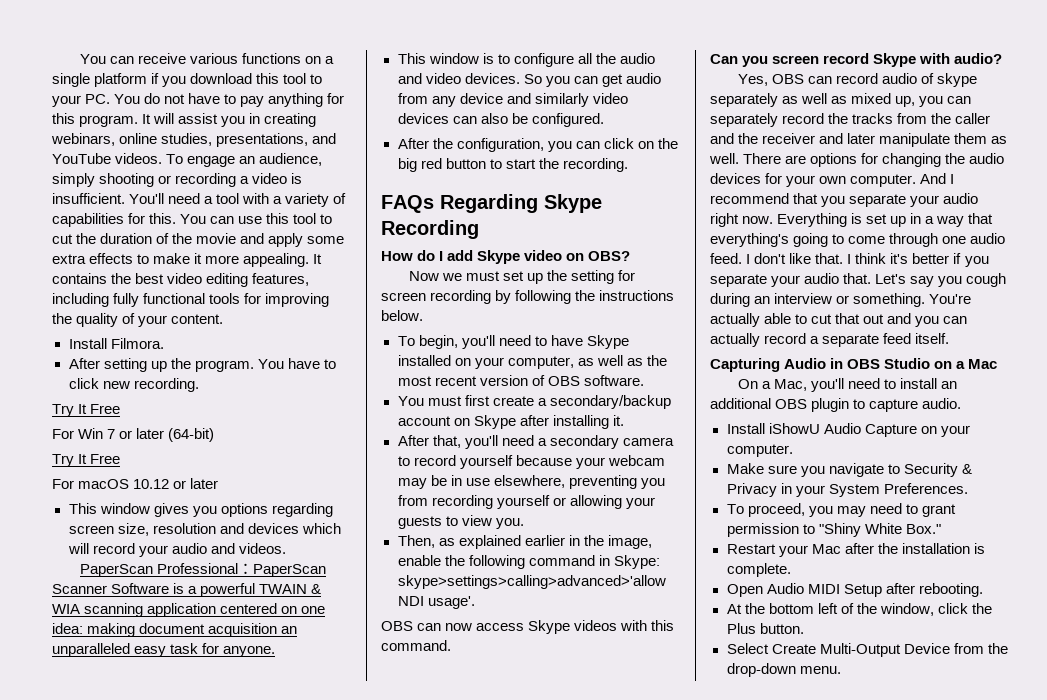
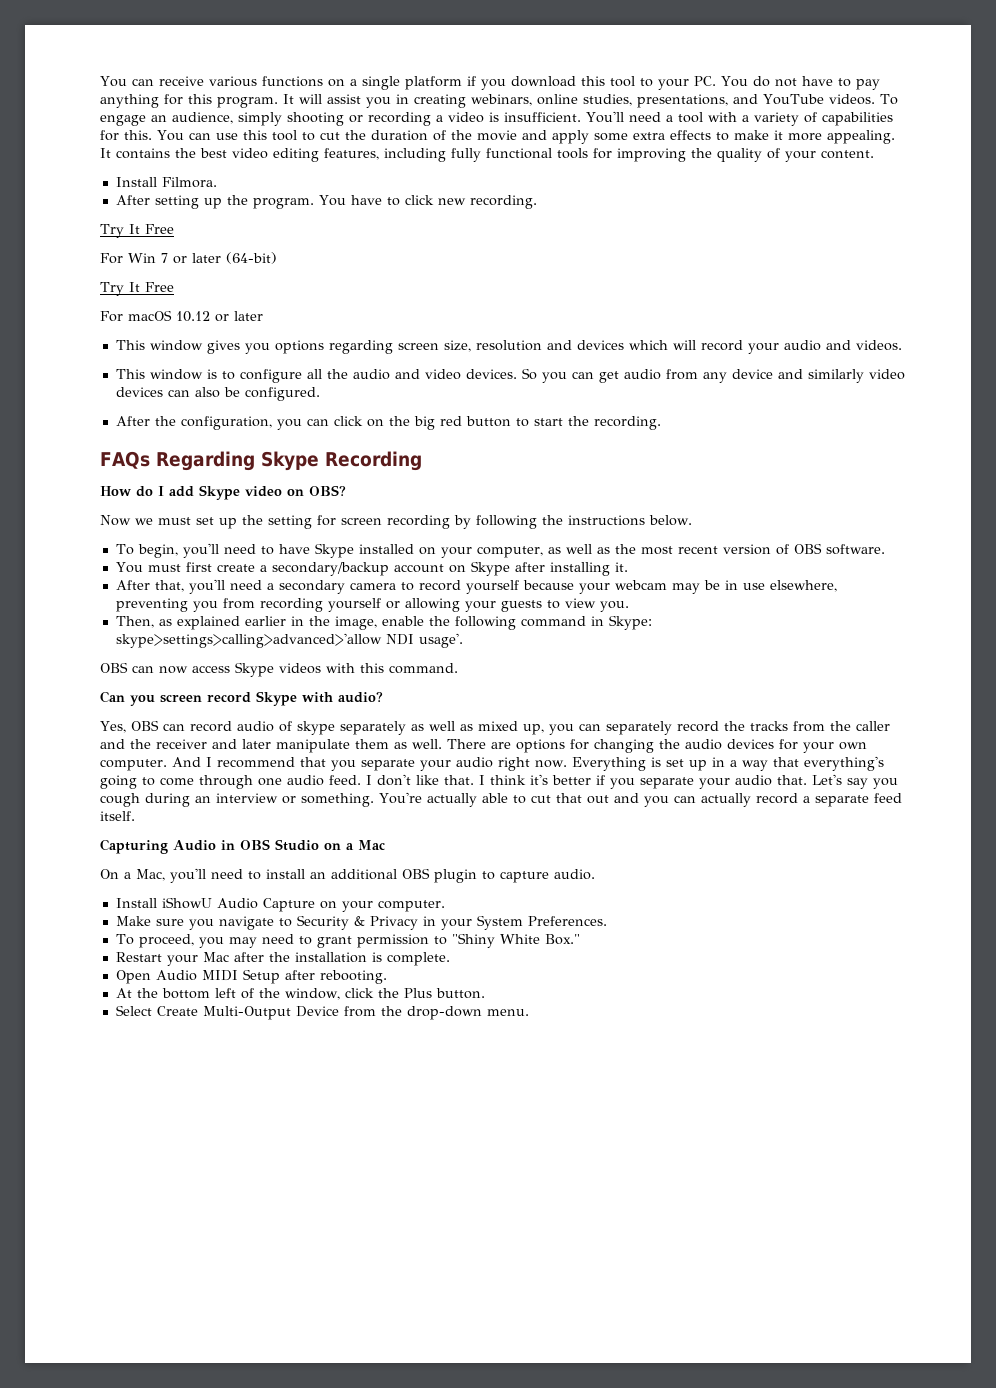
- PaperScan Professional：PaperScan Scanner Software is a powerful TWAIN & WIA scanning application centered on one idea: making document acquisition an unparalleled easy task for anyone.

